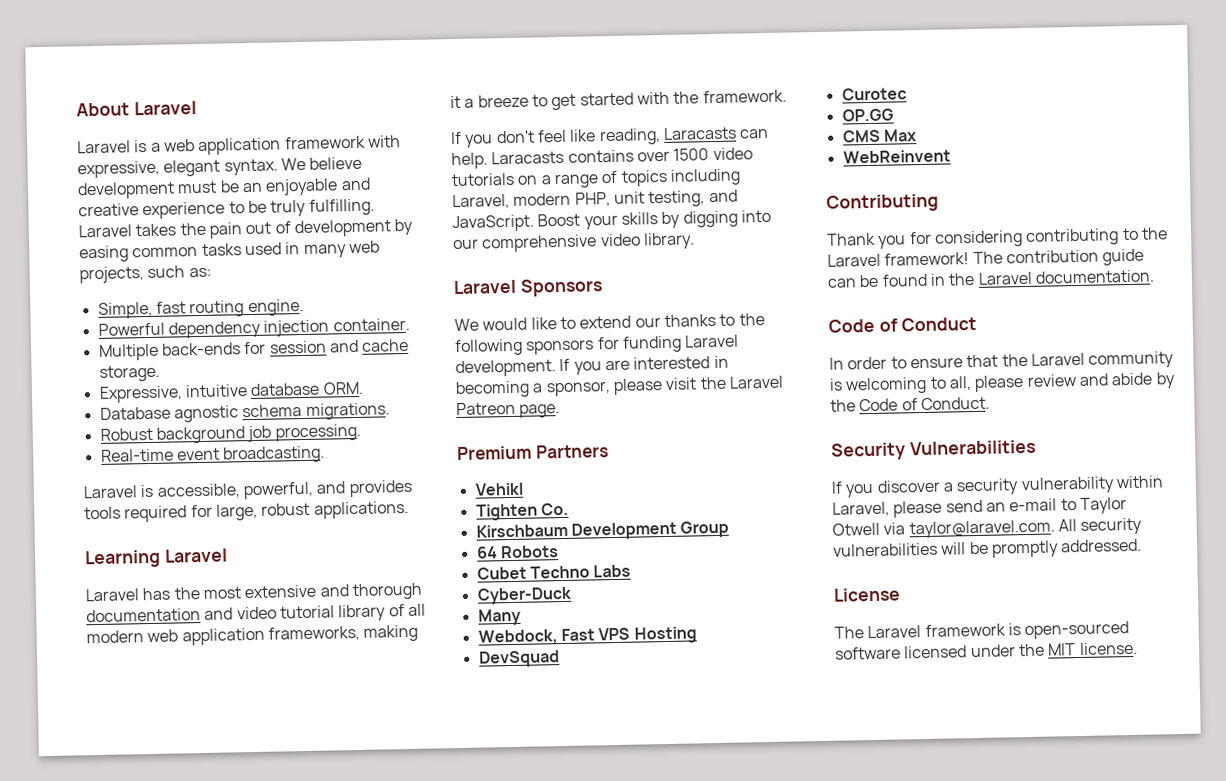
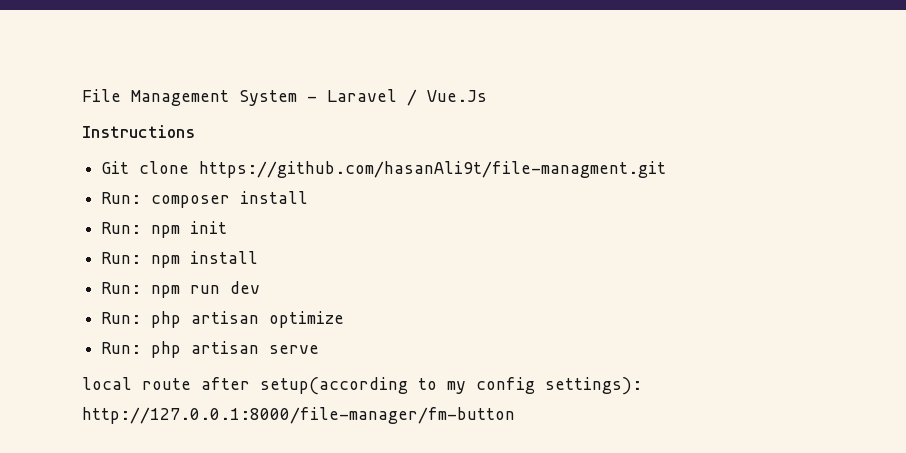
- About Laravel
- Laravel is a web application framework with expressive, elegant syntax. We believe development must be an enjoyable and creative experience to be truly fulfilling. Laravel takes the pain out of development by easing common tasks used in many web projects, such as:
- Simple, fast routing engine.
- Powerful dependency injection container.
- Multiple back-ends for session and cache storage.
- Expressive, intuitive database ORM.
- Database agnostic schema migrations.
- Robust background job processing.
- Real-time event broadcasting.
- Laravel is accessible, powerful, and provides tools required for large, robust applications.
- Learning Laravel
- Laravel has the most extensive and thorough documentation and video tutorial library of all modern web application frameworks, making it a breeze to get started with the framework.
- If you don't feel like reading, Laracasts can help. Laracasts contains over 1500 video tutorials on a range of topics including Laravel, modern PHP, unit testing, and JavaScript. Boost your skills by digging into our comprehensive video library.
- Laravel Sponsors
- We would like to extend our thanks to the following sponsors for funding Laravel development. If you are interested in becoming a sponsor, please visit the Laravel Patreon page.
- Premium Partners
- Vehikl
- Tighten Co.
- Kirschbaum Development Group
- 64 Robots
- Cubet Techno Labs
- Cyber-Duck
- Many
- Webdock, Fast VPS Hosting
- DevSquad
- Curotec
- OP.GG
- CMS Max
- WebReinvent
- Contributing
- Thank you for considering contributing to the Laravel framework! The contribution guide can be found in the Laravel documentation.
- Code of Conduct
- In order to ensure that the Laravel community is welcoming to all, please review and abide by the Code of Conduct.
- Security Vulnerabilities
- If you discover a security vulnerability within Laravel, please send an e-mail to Taylor Otwell via taylor@laravel.com. All security vulnerabilities will be promptly addressed.
- License
- The Laravel framework is open-sourced software licensed under the MIT license.
+ File Management System - Laravel / Vue.Js
+ Instructions
+ Git clone https://github.com/hasanAli9t/file-managment.git
+ Run: composer install
+ Run: npm init
+ Run: npm install
+ Run: npm run dev
+ Run: php artisan optimize
+ Run: php artisan serve
+ local route after setup(according to my config settings): http://127.0.0.1:8000/file-manager/fm-button

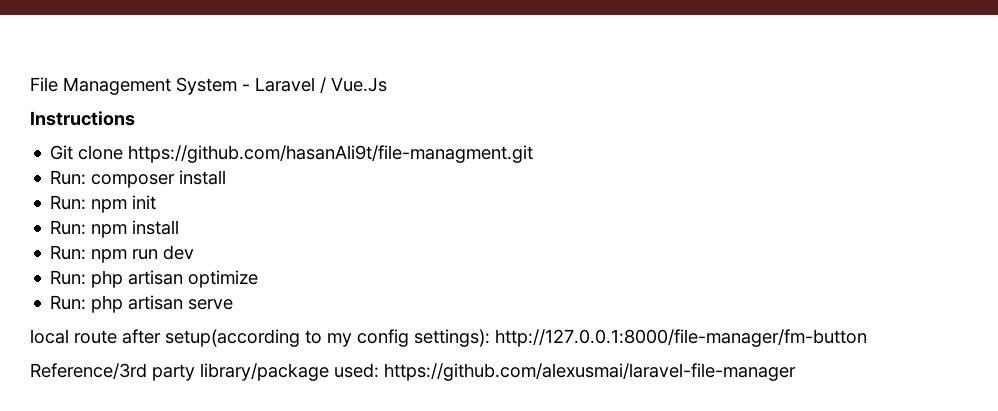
+ Reference/3rd party library/package used: https://github.com/alexusmai/laravel-file-manager

